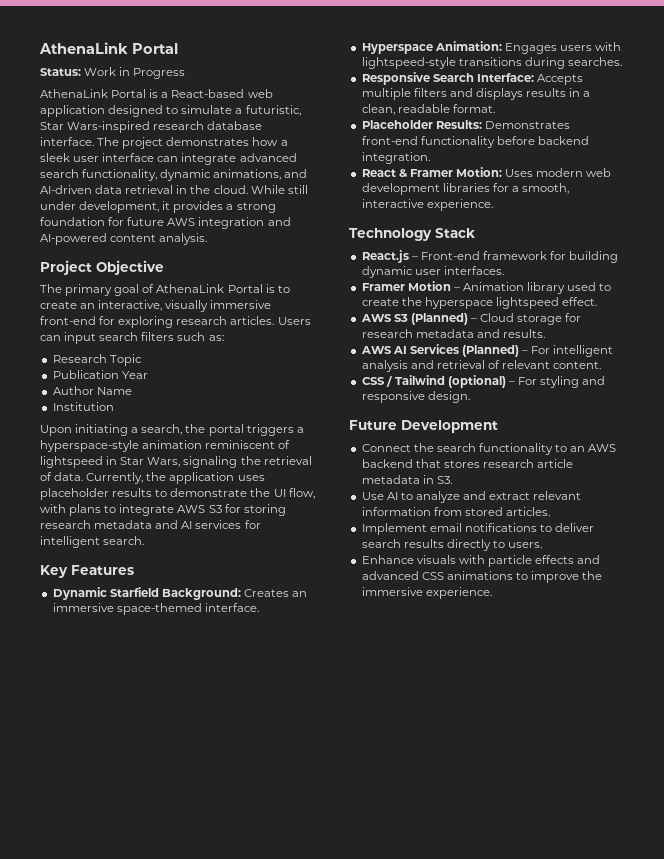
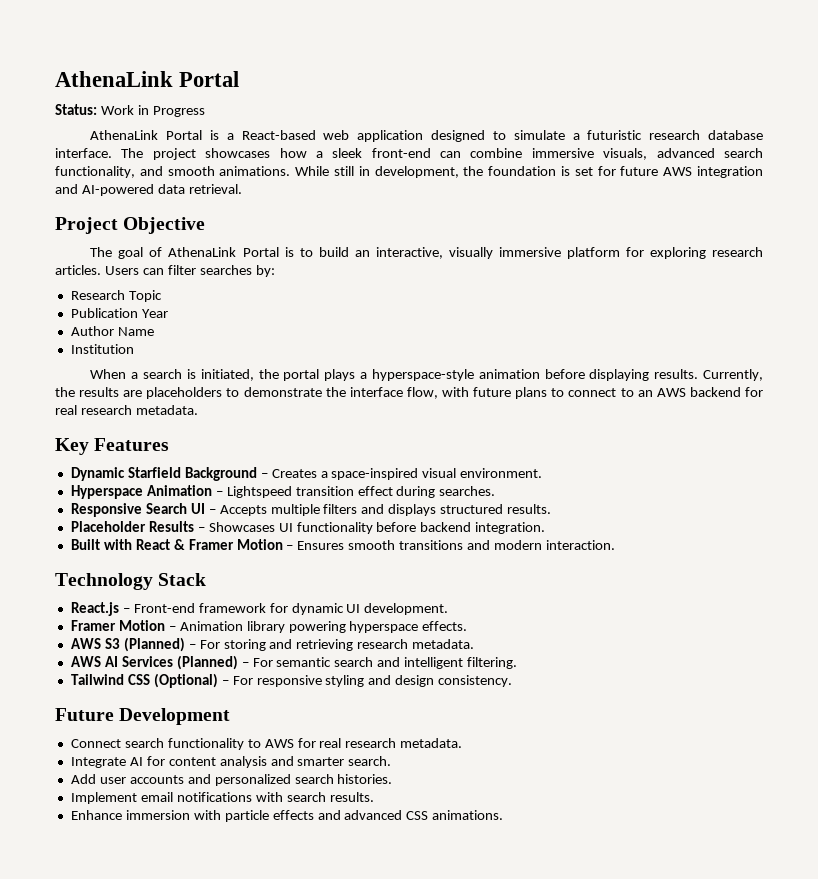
- AthenaLink Portal is a React-based web application designed to simulate a futuristic, Star Wars-inspired research database interface.
+ AthenaLink Portal is a React-based web application designed to simulate a futuristic research database interface.
- The project demonstrates how a sleek user interface can integrate advanced search functionality, dynamic animations, and AI-driven data retrieval in the cloud. While still under development, it provides a strong foundation for future AWS integration and AI-powered content analysis.
+ The project showcases how a sleek front-end can combine immersive visuals, advanced search functionality, and smooth animations. While still in development, the foundation is set for future AWS integration and AI-powered data retrieval.
- The primary goal of AthenaLink Portal is to create an interactive, visually immersive front-end for exploring research articles.
+ The goal of AthenaLink Portal is to build an interactive, visually immersive platform for exploring research articles.
- Users can input search filters such as:
+ Users can filter searches by:
- Upon initiating a search, the portal triggers a hyperspace-style animation reminiscent of lightspeed in Star Wars, signaling the retrieval of data. Currently, the application uses placeholder results to demonstrate the UI flow, with plans to integrate AWS S3 for storing research metadata and AI services for intelligent search.
+ When a search is initiated, the portal plays a hyperspace-style animation before displaying results. Currently, the results are placeholders to demonstrate the interface flow, with future plans to connect to an AWS backend for real research metadata.
  Key Features
- Dynamic Starfield Background: Creates an immersive space-themed interface.
- Hyperspace Animation: Engages users with lightspeed-style transitions during searches.
+ Dynamic Starfield Background – Creates a space-inspired visual environment.
+ Hyperspace Animation – Lightspeed transition effect during searches.
- Responsive Search Interface: Accepts multiple filters and displays results in a clean, readable format.
- Placeholder Results: Demonstrates front-end functionality before backend integration.
+ Responsive Search UI – Accepts multiple filters and displays structured results.
+ Placeholder Results – Showcases UI functionality before backend integration.
- React & Framer Motion: Uses modern web development libraries for a smooth, interactive experience.
+ Built with React & Framer Motion – Ensures smooth transitions and modern interaction.
- React.js – Front-end framework for building dynamic user interfaces.
+ React.js – Front-end framework for dynamic UI development.
- Framer Motion – Animation library used to create the hyperspace lightspeed effect.
- AWS S3 (Planned) – Cloud storage for research metadata and results.
+ Framer Motion – Animation library powering hyperspace effects.
+ AWS S3 (Planned) – For storing and retrieving research metadata.
- AWS AI Services (Planned) – For intelligent analysis and retrieval of relevant content.
- CSS / Tailwind (optional) – For styling and responsive design.
+ AWS AI Services (Planned) – For semantic search and intelligent filtering.
+ Tailwind CSS (Optional) – For responsive styling and design consistency.
- Connect the search functionality to an AWS backend that stores research article metadata in S3.
- Use AI to analyze and extract relevant information from stored articles.
- Implement email notifications to deliver search results directly to users.
+ Connect search functionality to AWS for real research metadata.
+ Integrate AI for content analysis and smarter search.
+ Add user accounts and personalized search histories.
+ Implement email notifications with search results.
- Enhance visuals with particle effects and advanced CSS animations to improve the immersive experience.
+ Enhance immersion with particle effects and advanced CSS animations.

